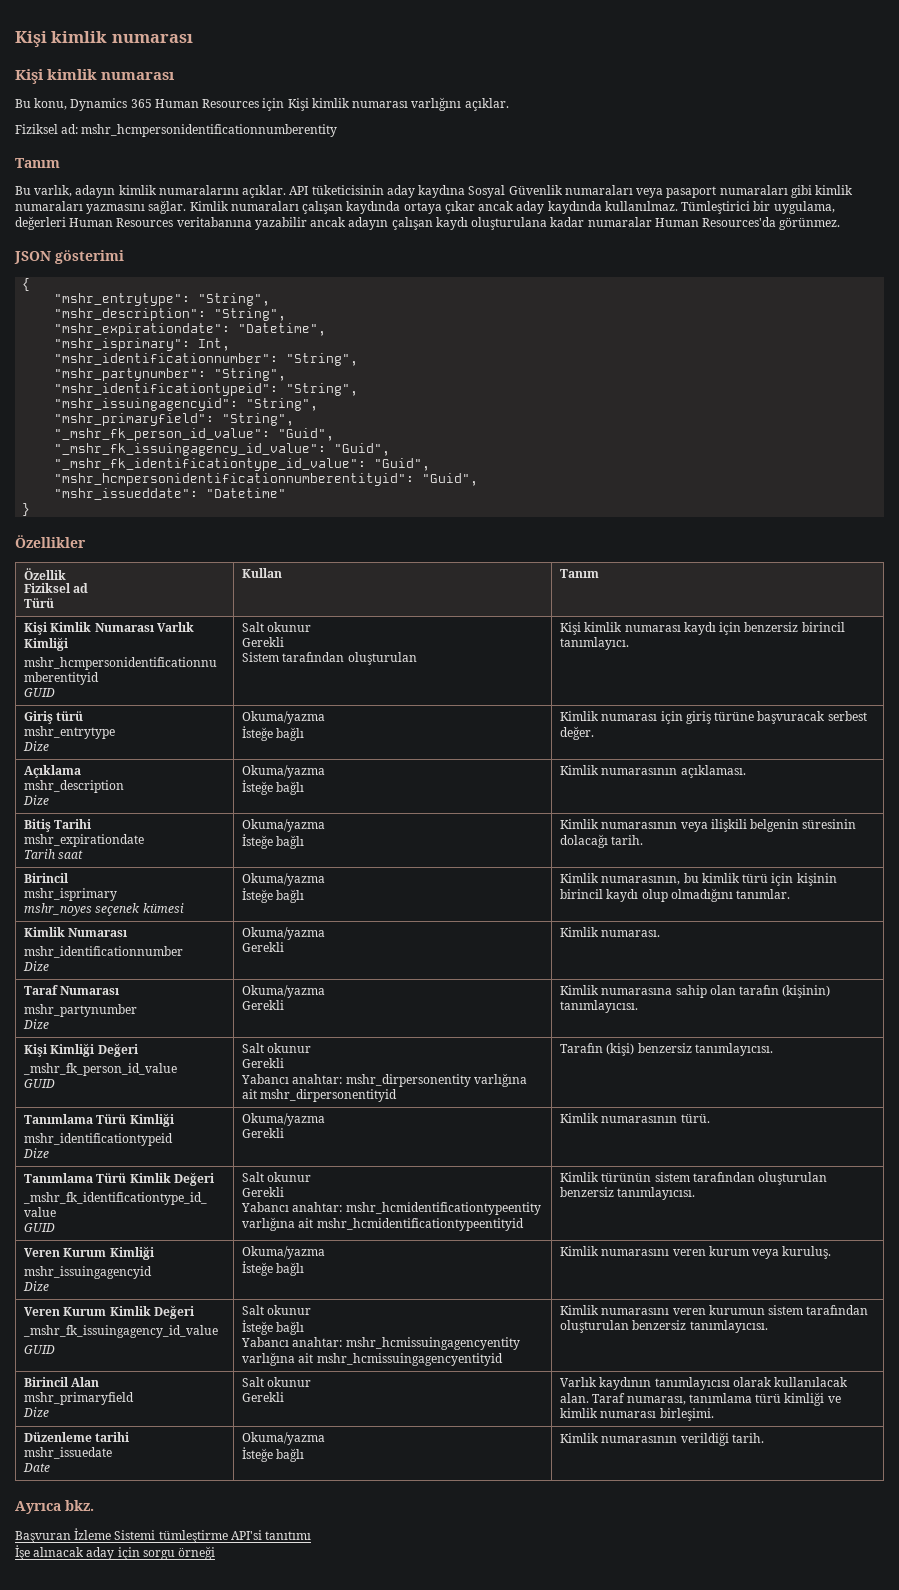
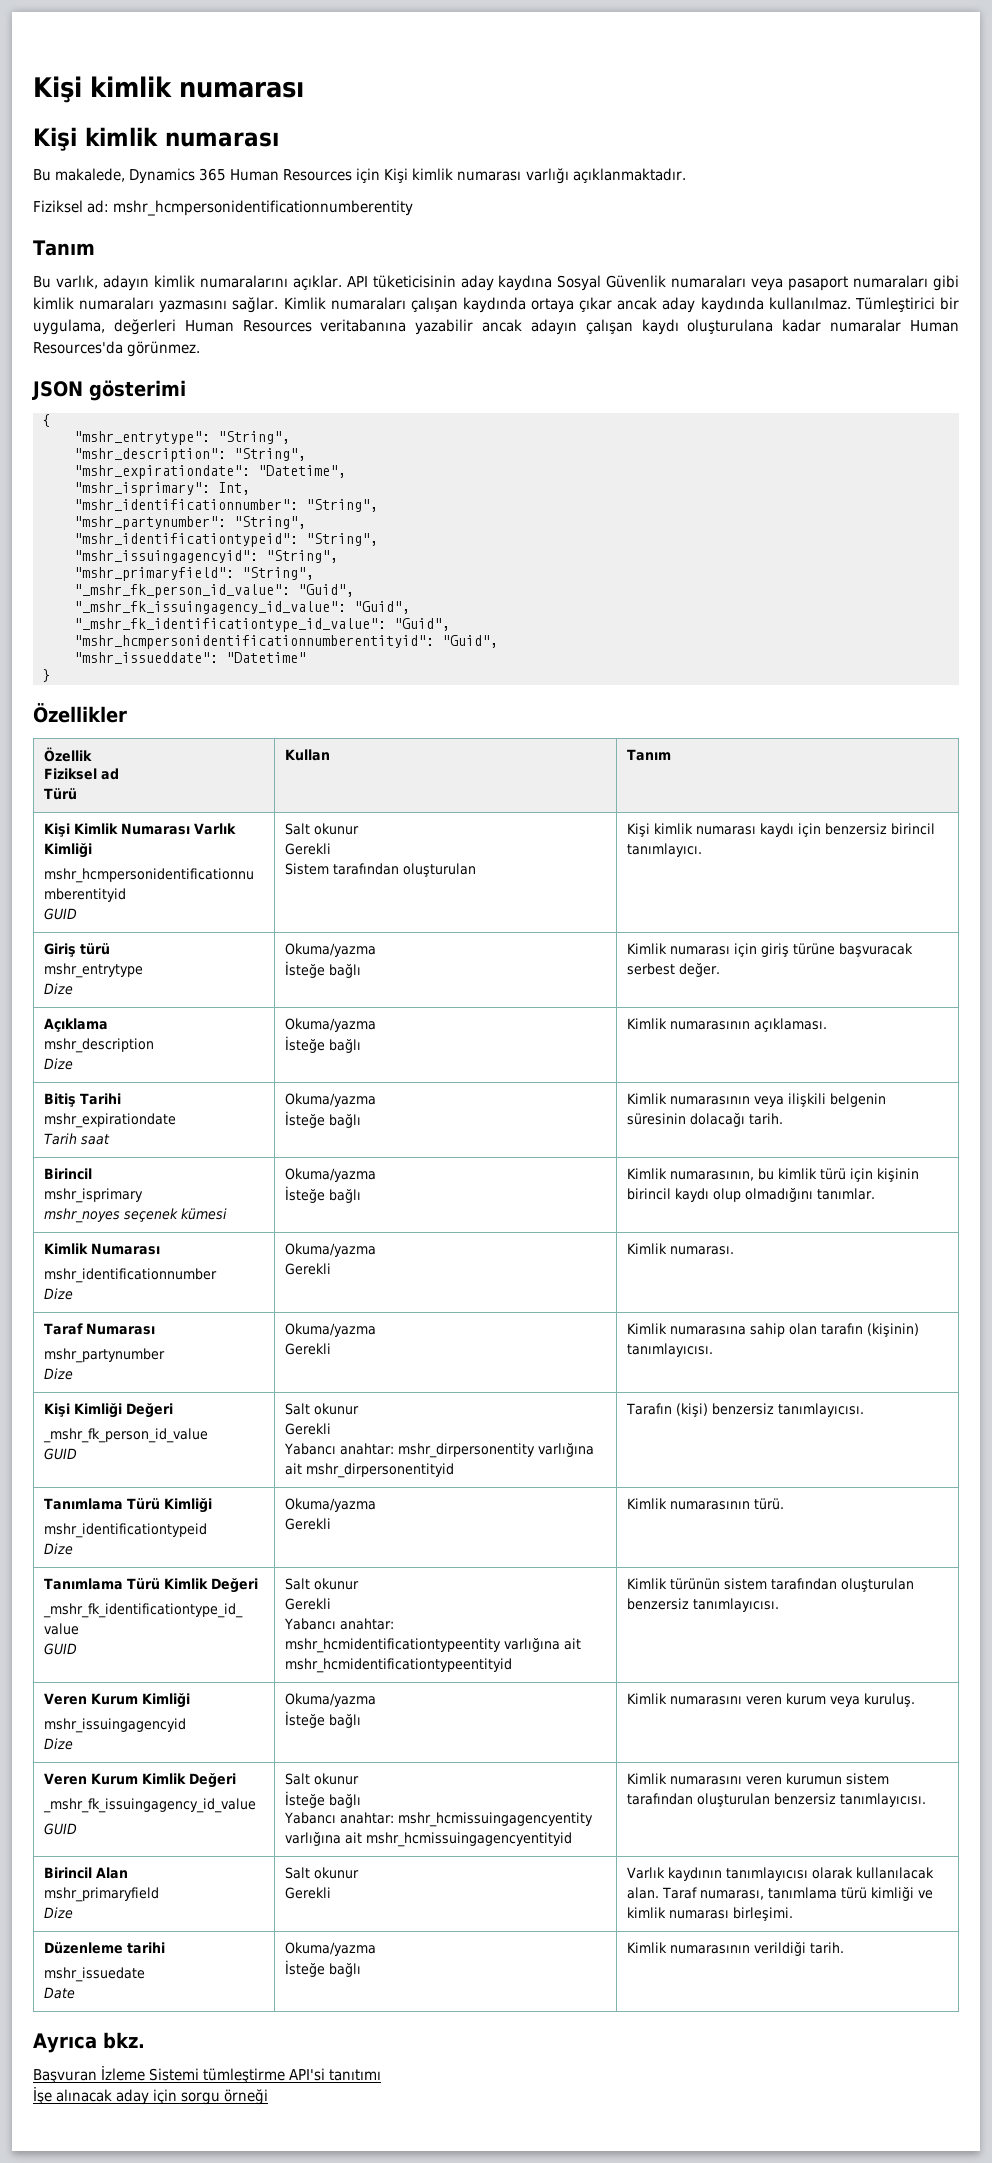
- Bu konu, Dynamics 365 Human Resources için Kişi kimlik numarası varlığını açıklar.
+ Bu makalede, Dynamics 365 Human Resources için Kişi kimlik numarası varlığı açıklanmaktadır.

